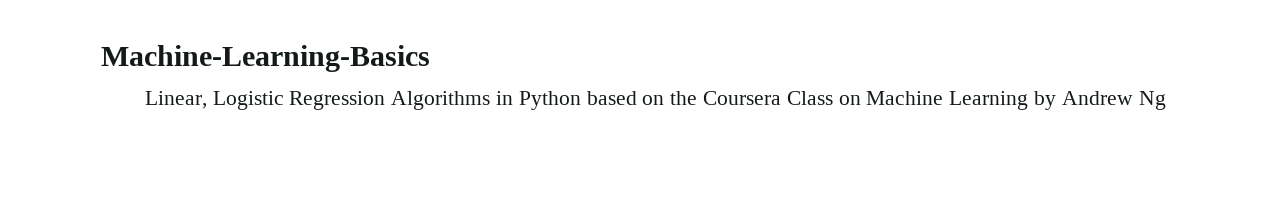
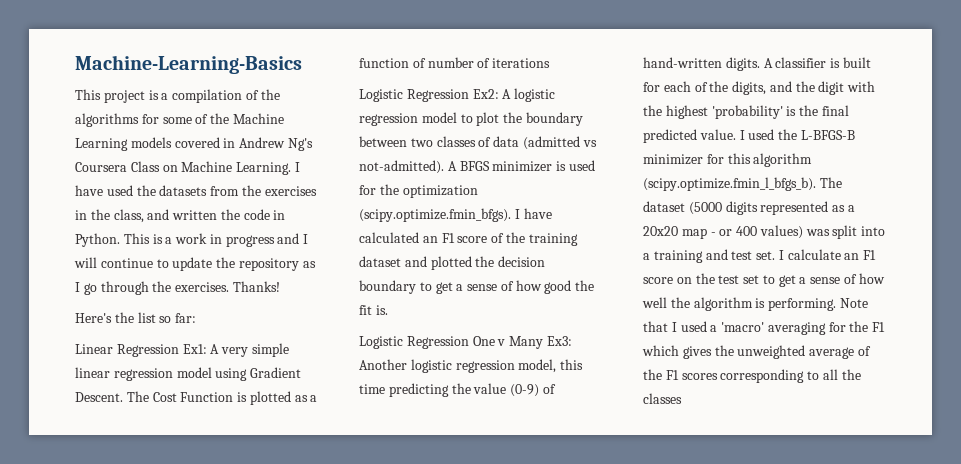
- Linear, Logistic Regression Algorithms in Python based on the Coursera Class on Machine Learning by Andrew Ng
+ This project is a compilation of the algorithms for some of the Machine Learning models covered in Andrew Ng's Coursera Class on Machine Learning. I have used the datasets from the exercises in the class, and written the code in Python. This is a work in progress and I will continue to update the repository as I go through the exercises. Thanks!
+ Here's the list so far:
+ Linear Regression Ex1: A very simple linear regression model using Gradient Descent. The Cost Function is plotted as a function of number of iterations
+ Logistic Regression Ex2: A logistic regression model to plot the boundary between two classes of data (admitted vs not-admitted). A BFGS minimizer is used for the optimization (scipy.optimize.fmin_bfgs). I have calculated an F1 score of the training dataset and plotted the decision boundary to get a sense of how good the fit is.
+ Logistic Regression One v Many Ex3: Another logistic regression model, this time predicting the value (0-9) of hand-written digits. A classifier is built for each of the digits, and the digit with the highest 'probability' is the final predicted value. I used the L-BFGS-B minimizer for this algorithm (scipy.optimize.fmin_l_bfgs_b). The dataset (5000 digits represented as a 20x20 map - or 400 values) was split into a training and test set. I calculate an F1 score on the test set to get a sense of how well the algorithm is performing. Note that I used a 'macro' averaging for the F1 which gives the unweighted average of the F1 scores corresponding to all the classes

